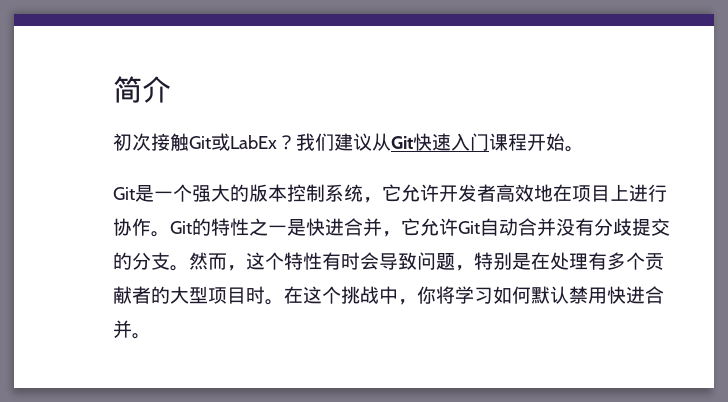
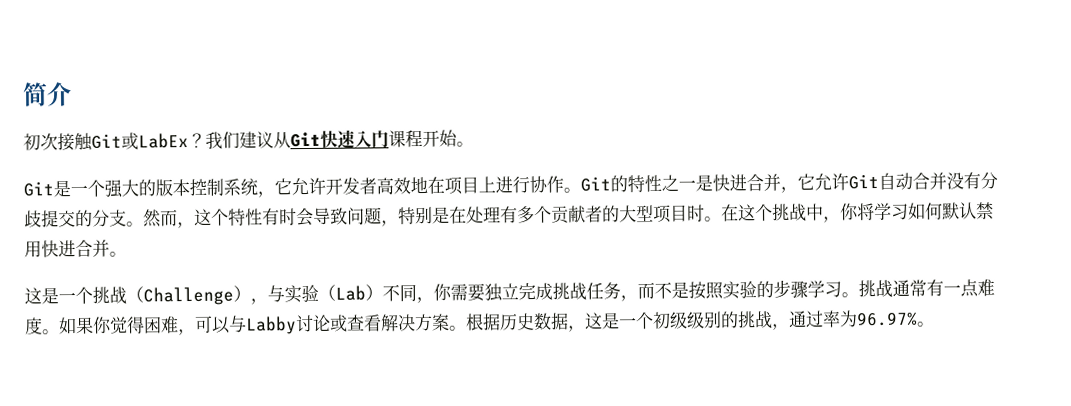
+ 这是一个挑战（Challenge），与实验（Lab）不同，你需要独立完成挑战任务，而不是按照实验的步骤学习。挑战通常有一点难度。如果你觉得困难，可以与Labby讨论或查看解决方案。根据历史数据，这是一个初级级别的挑战，通过率为96.97%。

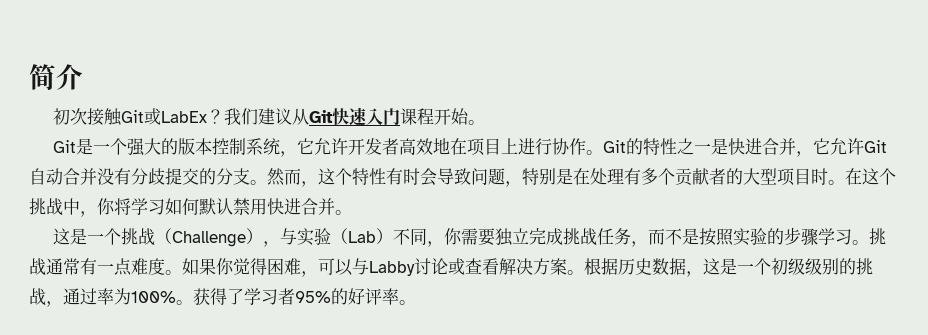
- 根据历史数据，这是一个初级级别的挑战，通过率为96.97%。
+ 根据历史数据，这是一个初级级别的挑战，通过率为100%。获得了学习者95%的好评率。

